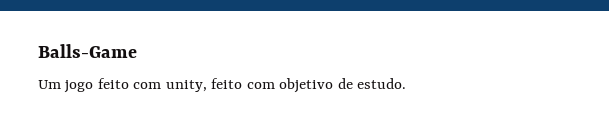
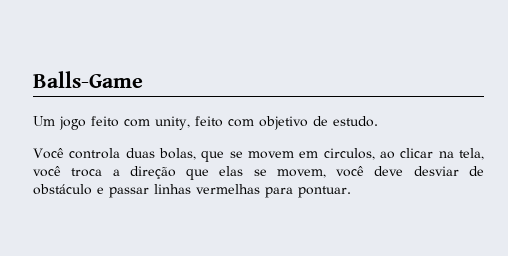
+ Você controla duas bolas, que se movem em circulos, ao clicar na tela, você troca a direção que elas se movem, você deve desviar de obstáculo e passar linhas vermelhas para pontuar.

